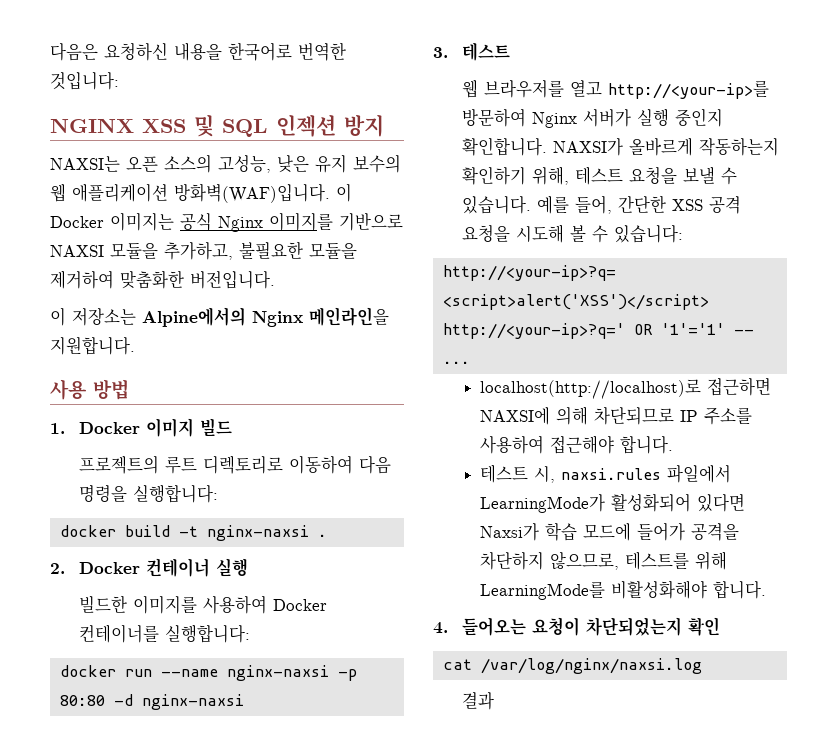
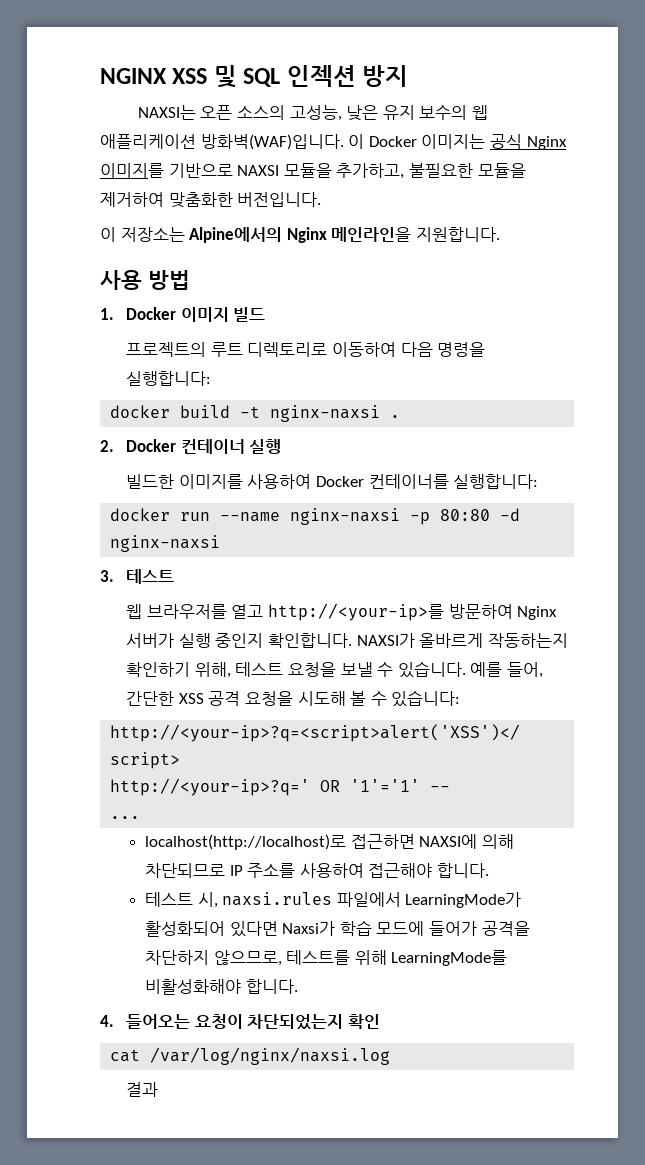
- 다음은 요청하신 내용을 한국어로 번역한 것입니다:

